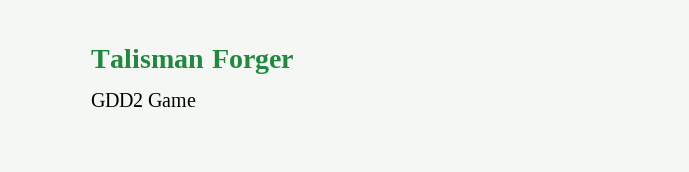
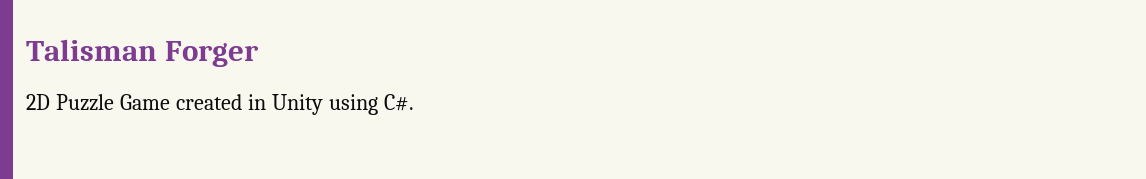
- GDD2 Game
+ 2D Puzzle Game created in Unity using C#.

